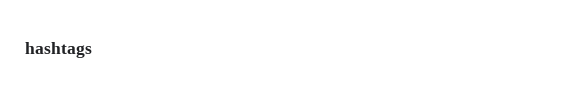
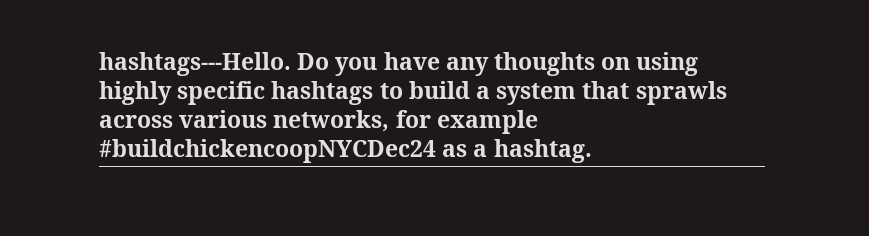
- hashtags
+ hashtags---Hello. Do you have any thoughts on using highly specific hashtags to build a system that sprawls across various networks, for example #buildchickencoopNYCDec24 as a hashtag.

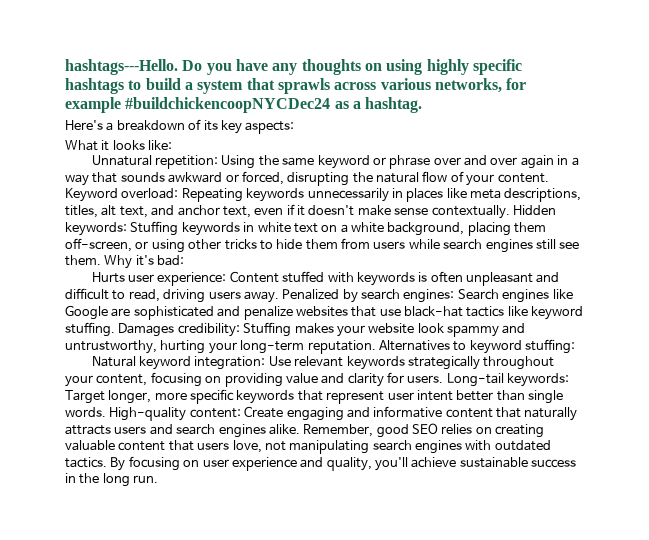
+ Here's a breakdown of its key aspects:
+ What it looks like:
+ Unnatural repetition: Using the same keyword or phrase over and over again in a way that sounds awkward or forced, disrupting the natural flow of your content. Keyword overload: Repeating keywords unnecessarily in places like meta descriptions, titles, alt text, and anchor text, even if it doesn't make sense contextually. Hidden keywords: Stuffing keywords in white text on a white background, placing them off-screen, or using other tricks to hide them from users while search engines still see them. Why it's bad:
+ Hurts user experience: Content stuffed with keywords is often unpleasant and difficult to read, driving users away. Penalized by search engines: Search engines like Google are sophisticated and penalize websites that use black-hat tactics like keyword stuffing. Damages credibility: Stuffing makes your website look spammy and untrustworthy, hurting your long-term reputation. Alternatives to keyword stuffing:
+ Natural keyword integration: Use relevant keywords strategically throughout your content, focusing on providing value and clarity for users. Long-tail keywords: Target longer, more specific keywords that represent user intent better than single words. High-quality content: Create engaging and informative content that naturally attracts users and search engines alike. Remember, good SEO relies on creating valuable content that users love, not manipulating search engines with outdated tactics. By focusing on user experience and quality, you'll achieve sustainable success in the long run.

